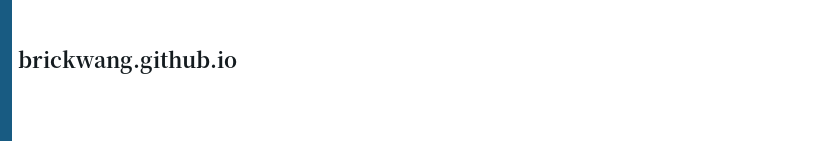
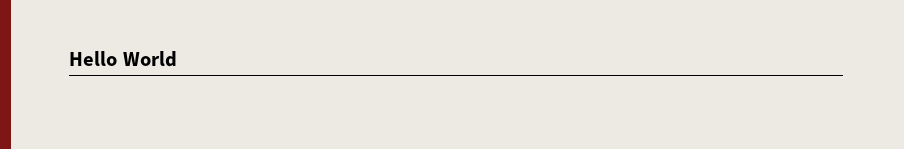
- brickwang.github.io
+ Hello World

